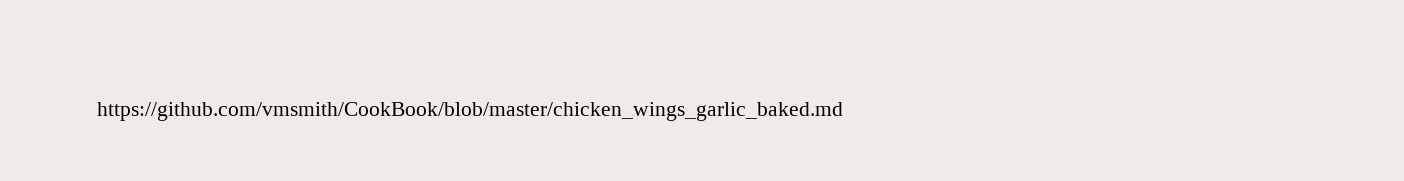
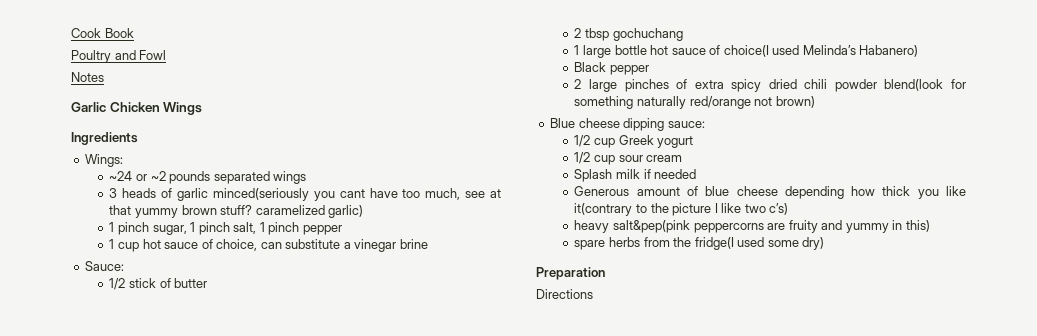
- https://github.com/vmsmith/CookBook/blob/master/chicken_wings_garlic_baked.md
+ Cook Book
+ Poultry and Fowl
+ Notes
+ Garlic Chicken Wings
+ Ingredients
+ Wings:
+ ~24 or ~2 pounds separated wings
+ 3 heads of garlic minced(seriously you cant have too much, see at that yummy brown stuff? caramelized garlic)
+ 1 pinch sugar, 1 pinch salt, 1 pinch pepper
+ 1 cup hot sauce of choice, can substitute a vinegar brine
+ Sauce:
+ 1/2 stick of butter
+ 2 tbsp gochuchang
+ 1 large bottle hot sauce of choice(I used Melinda’s Habanero)
+ Black pepper
+ 2 large pinches of extra spicy dried chili powder blend(look for something naturally red/orange not brown)
+ Blue cheese dipping sauce:
+ 1/2 cup Greek yogurt
+ 1/2 cup sour cream
+ Splash milk if needed
+ Generous amount of blue cheese depending how thick you like it(contrary to the picture I like two c’s)
+ heavy salt&pep(pink peppercorns are fruity and yummy in this)
+ spare herbs from the fridge(I used some dry)
+ Preparation
+ Directions

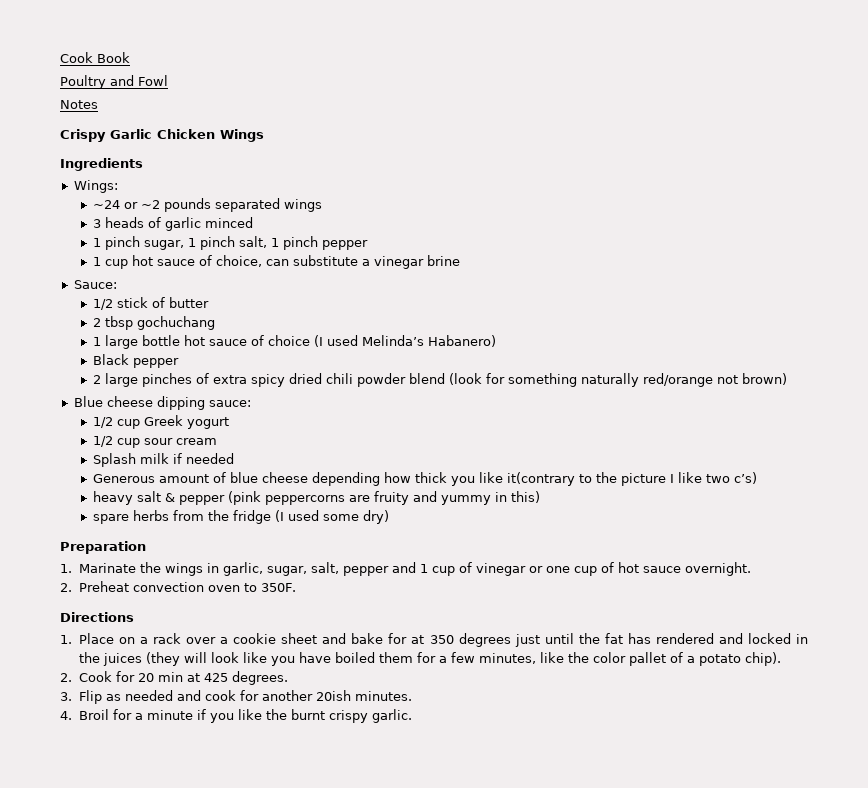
- Garlic Chicken Wings
+ Crispy Garlic Chicken Wings
- 3 heads of garlic minced(seriously you cant have too much, see at that yummy brown stuff? caramelized garlic)
+ 3 heads of garlic minced
- 1 large bottle hot sauce of choice(I used Melinda’s Habanero)
+ 1 large bottle hot sauce of choice (I used Melinda’s Habanero)
- 2 large pinches of extra spicy dried chili powder blend(look for something naturally red/orange not brown)
+ 2 large pinches of extra spicy dried chili powder blend (look for something naturally red/orange not brown)
- heavy salt&pep(pink peppercorns are fruity and yummy in this)
+ heavy salt & pepper (pink peppercorns are fruity and yummy in this)
- spare herbs from the fridge(I used some dry)
+ spare herbs from the fridge (I used some dry)
+ 1. Marinate the wings in garlic, sugar, salt, pepper and 1 cup of vinegar or one cup of hot sauce overnight.
+ 2. Preheat convection oven to 350F.
  Directions
+ 1. Place on a rack over a cookie sheet and bake for at 350 degrees just until the fat has rendered and locked in the juices (they will look like you have boiled them for a few minutes, like the color pallet of a potato chip).
+ 2. Cook for 20 min at 425 degrees.
+ 3. Flip as needed and cook for another 20ish minutes.
+ 4. Broil for a minute if you like the burnt crispy garlic.

